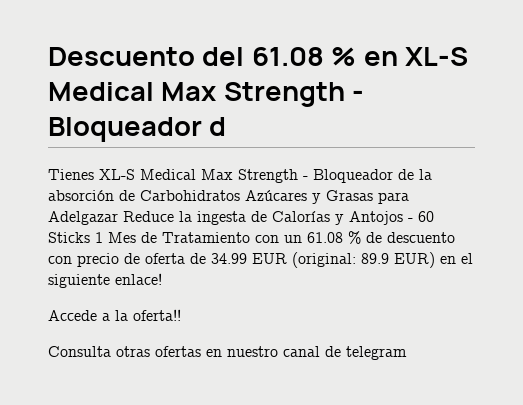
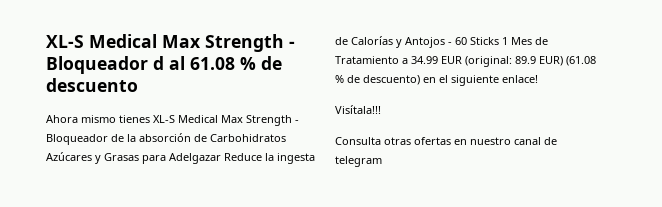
- Descuento del 61.08 % en XL-S Medical Max Strength - Bloqueador d
- Tienes XL-S Medical Max Strength - Bloqueador de la absorción de Carbohidratos Azúcares y Grasas para Adelgazar Reduce la ingesta de Calorías y Antojos - 60 Sticks 1 Mes de Tratamiento con un 61.08 % de descuento con precio de oferta de 34.99 EUR (original: 89.9 EUR) en el siguiente enlace!
+ XL-S Medical Max Strength - Bloqueador d al 61.08 % de descuento
+ Ahora mismo tienes XL-S Medical Max Strength - Bloqueador de la absorción de Carbohidratos Azúcares y Grasas para Adelgazar Reduce la ingesta de Calorías y Antojos - 60 Sticks 1 Mes de Tratamiento a 34.99 EUR (original: 89.9 EUR) (61.08 % de descuento) en el siguiente enlace!
- Accede a la oferta!!
+ Visítala!!!

